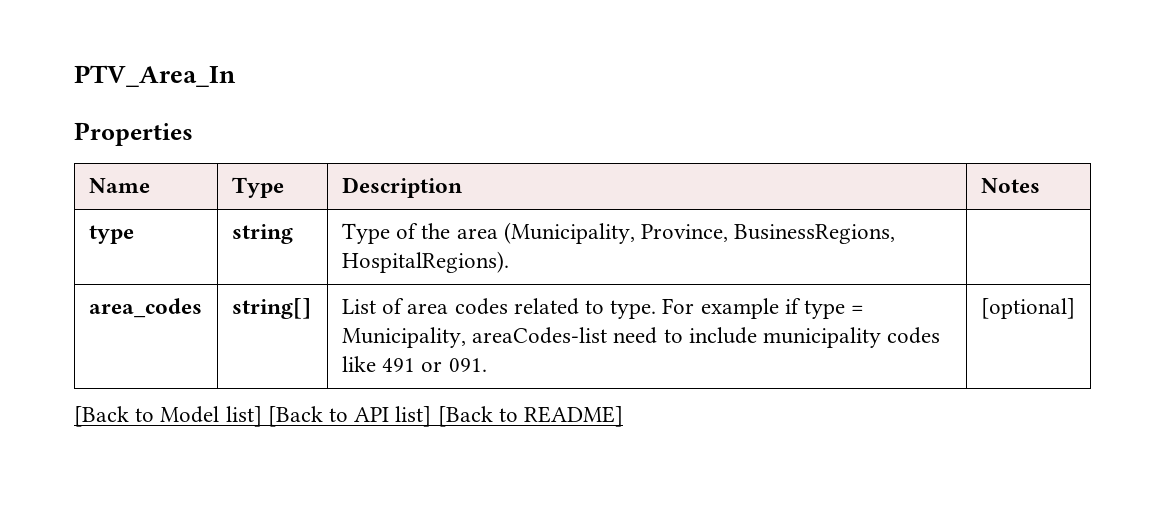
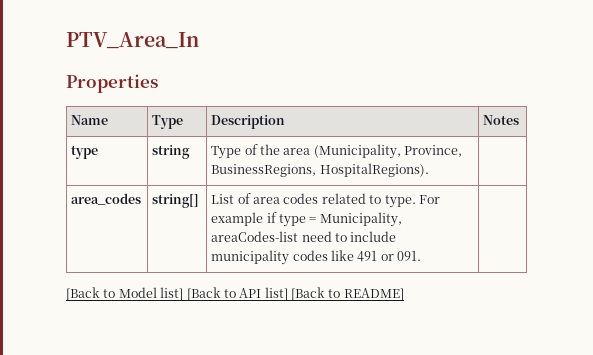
- area_codes | string[] | List of area codes related to type. For example if type = Municipality, areaCodes-list need to include municipality codes like 491 or 091. | [optional]
+ area_codes | string[] | List of area codes related to type. For example if type = Municipality, areaCodes-list need to include municipality codes like 491 or 091. |

